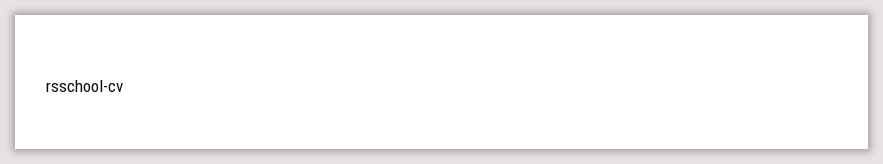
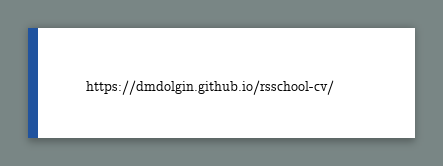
- rsschool-cv
+ https://dmdolgin.github.io/rsschool-cv/

